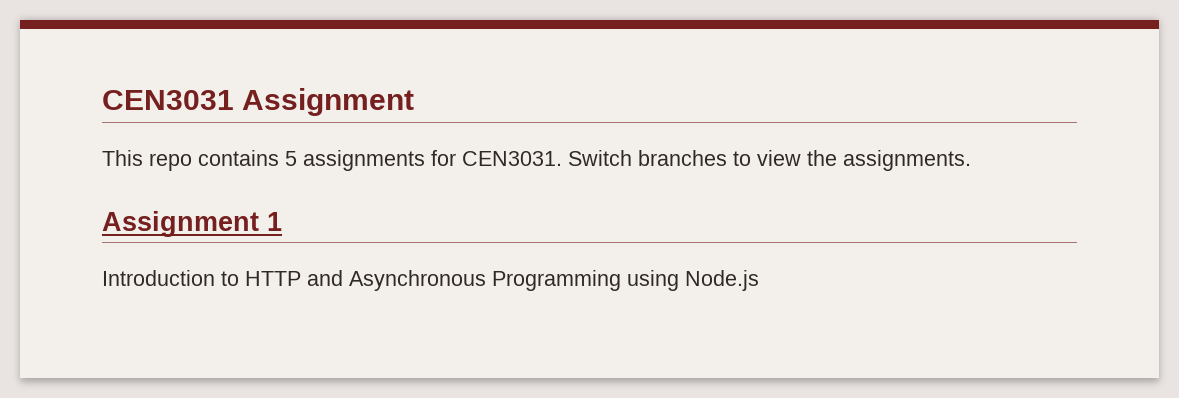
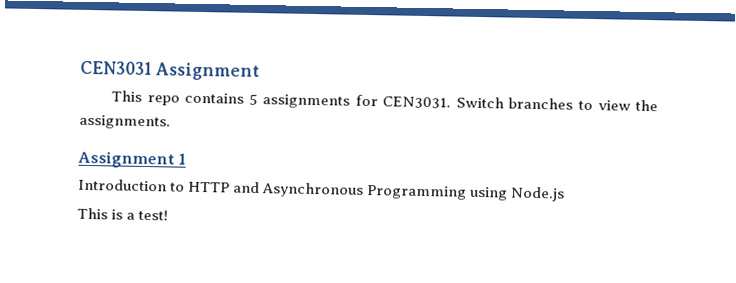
+ This is a test!

